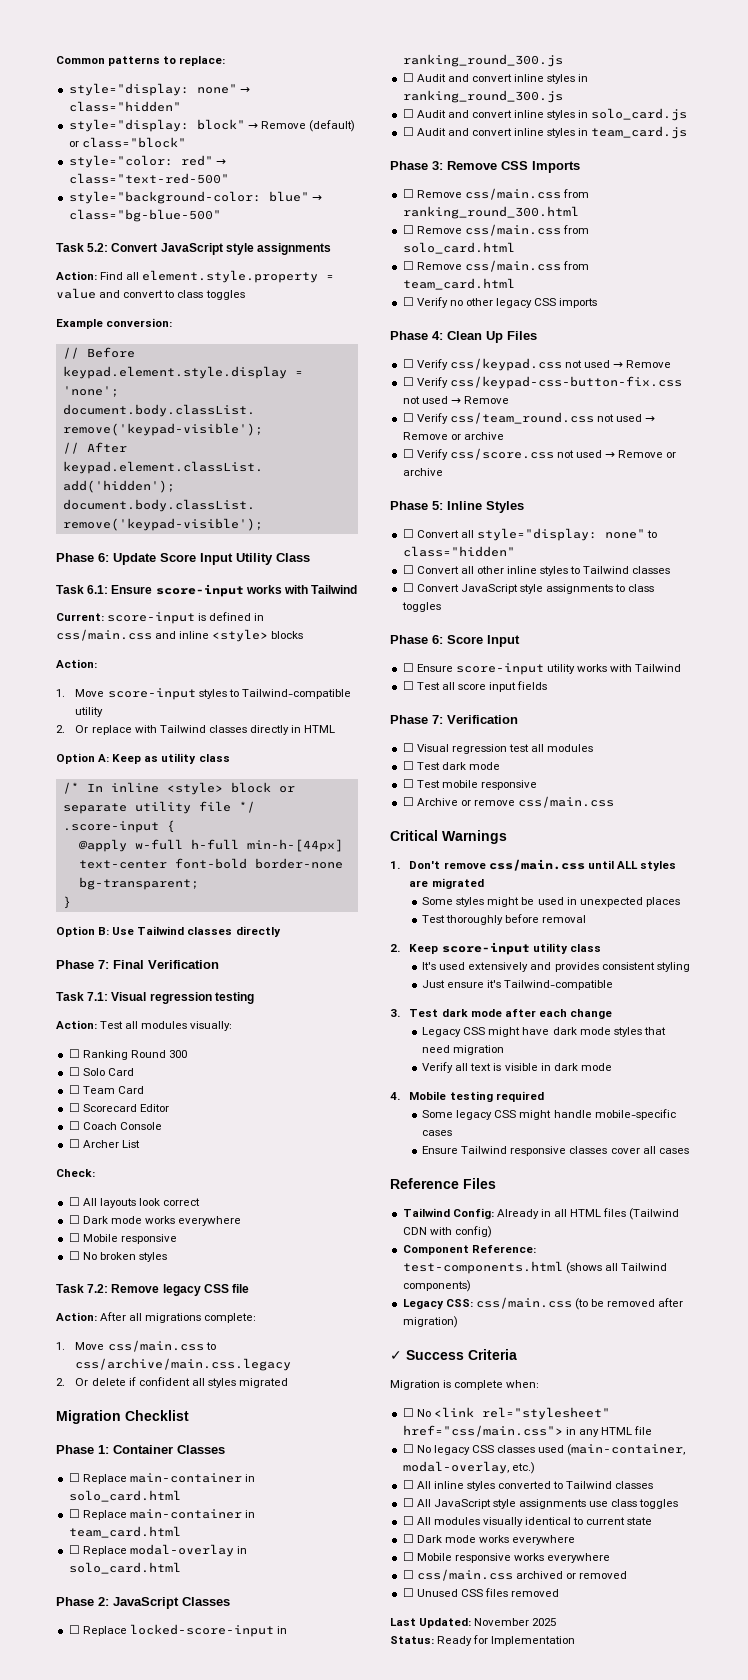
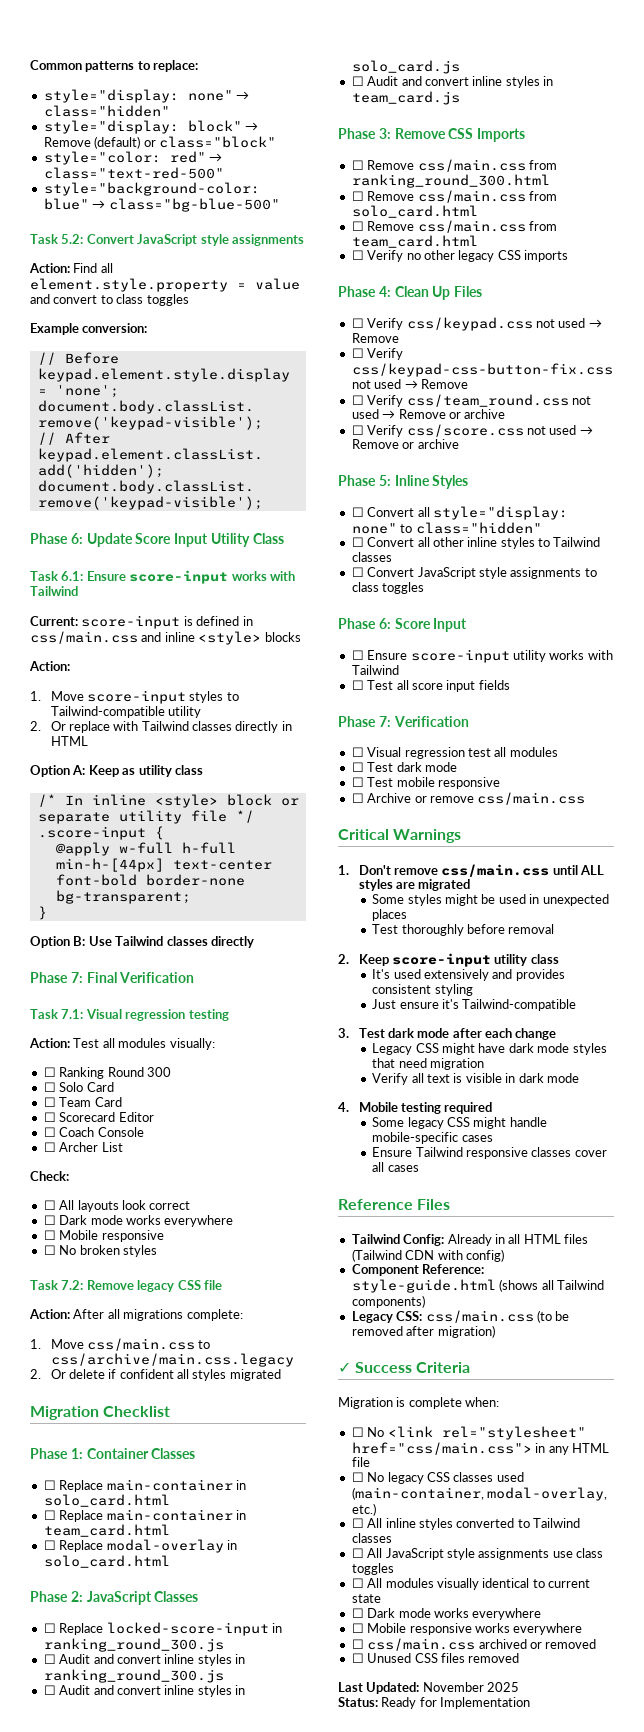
- Component Reference: test-components.html (shows all Tailwind components)
+ Component Reference: style-guide.html (shows all Tailwind components)

